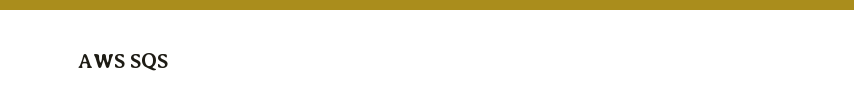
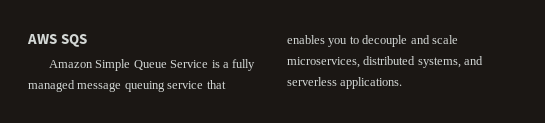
+ Amazon Simple Queue Service is a fully managed message queuing service that enables you to decouple and scale microservices, distributed systems, and serverless applications.

